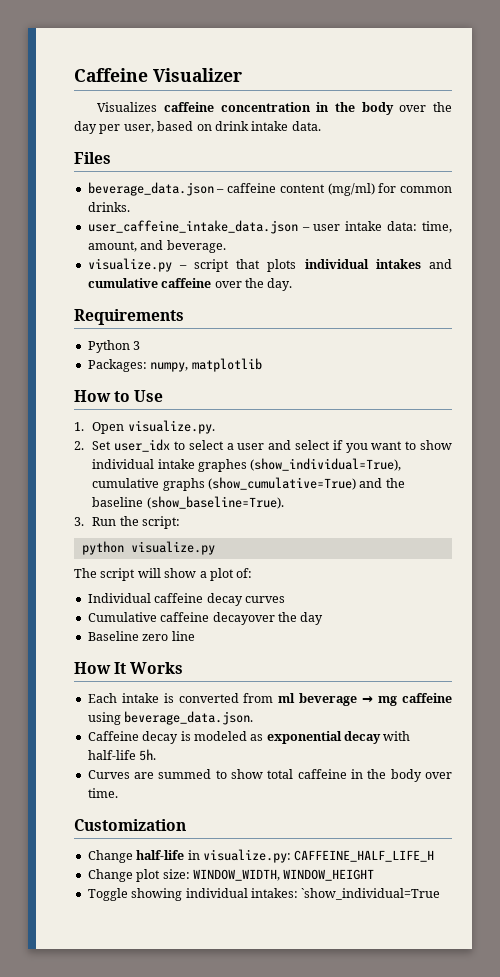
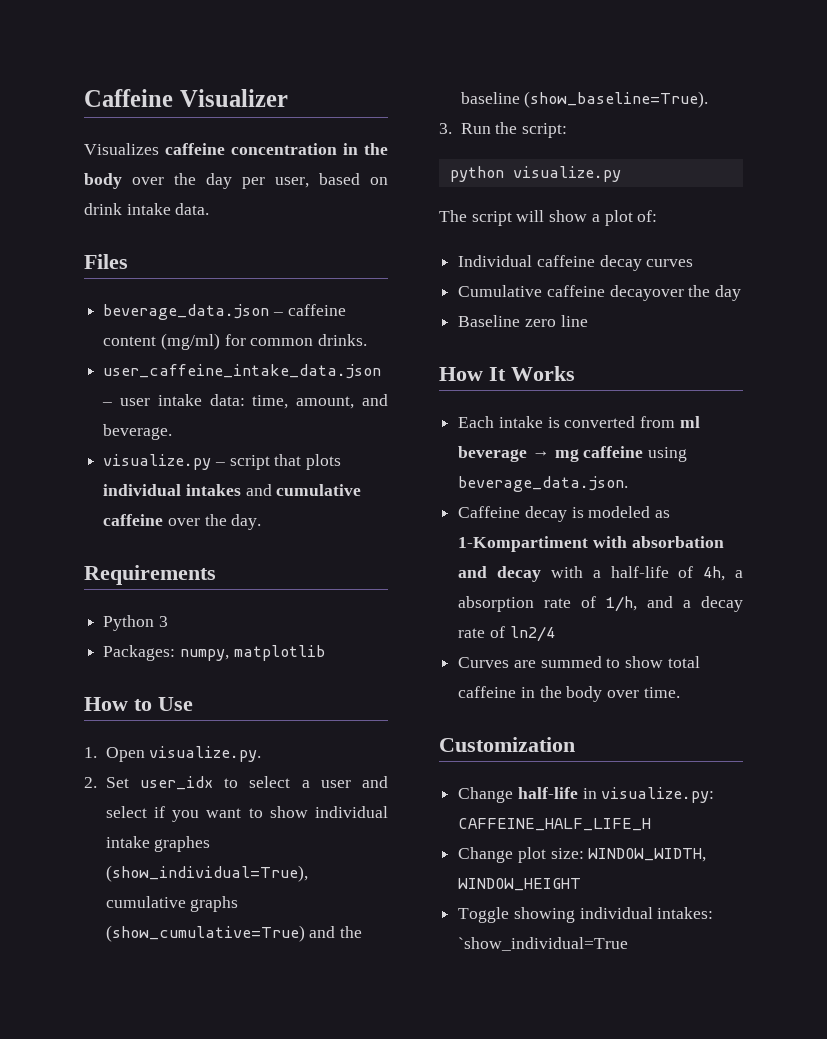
- Caffeine decay is modeled as exponential decay with half-life 5h.
+ Caffeine decay is modeled as 1-Kompartiment with absorbation and decay with a half-life of 4h, a absorption rate of 1/h, and a decay rate of ln2/4

